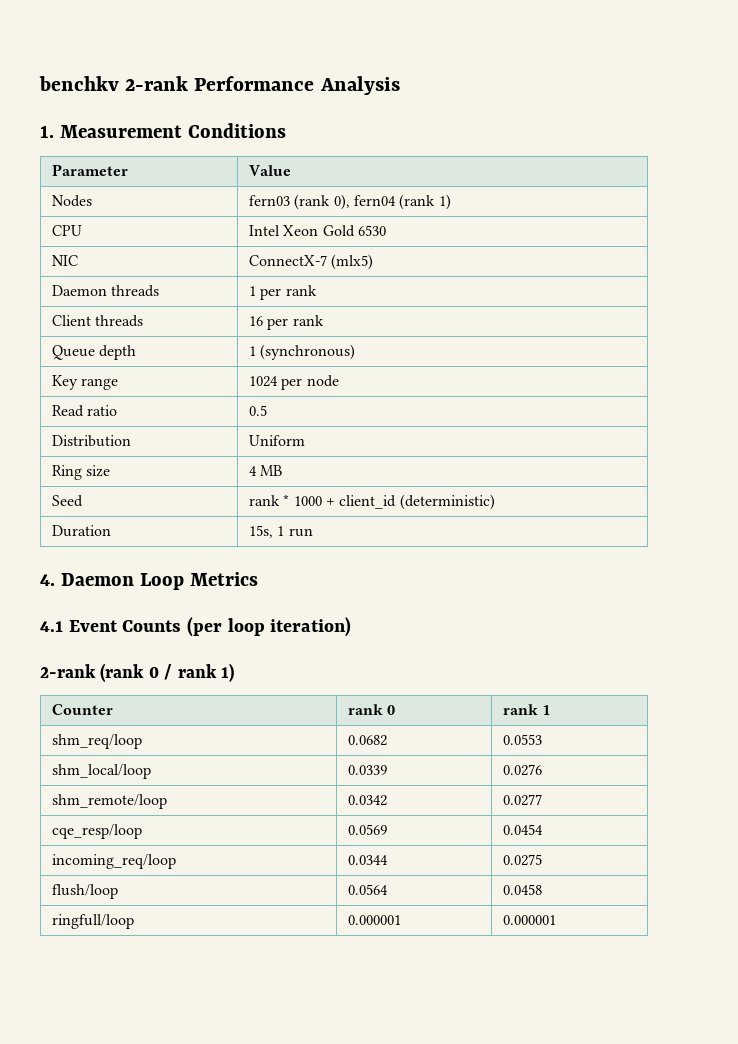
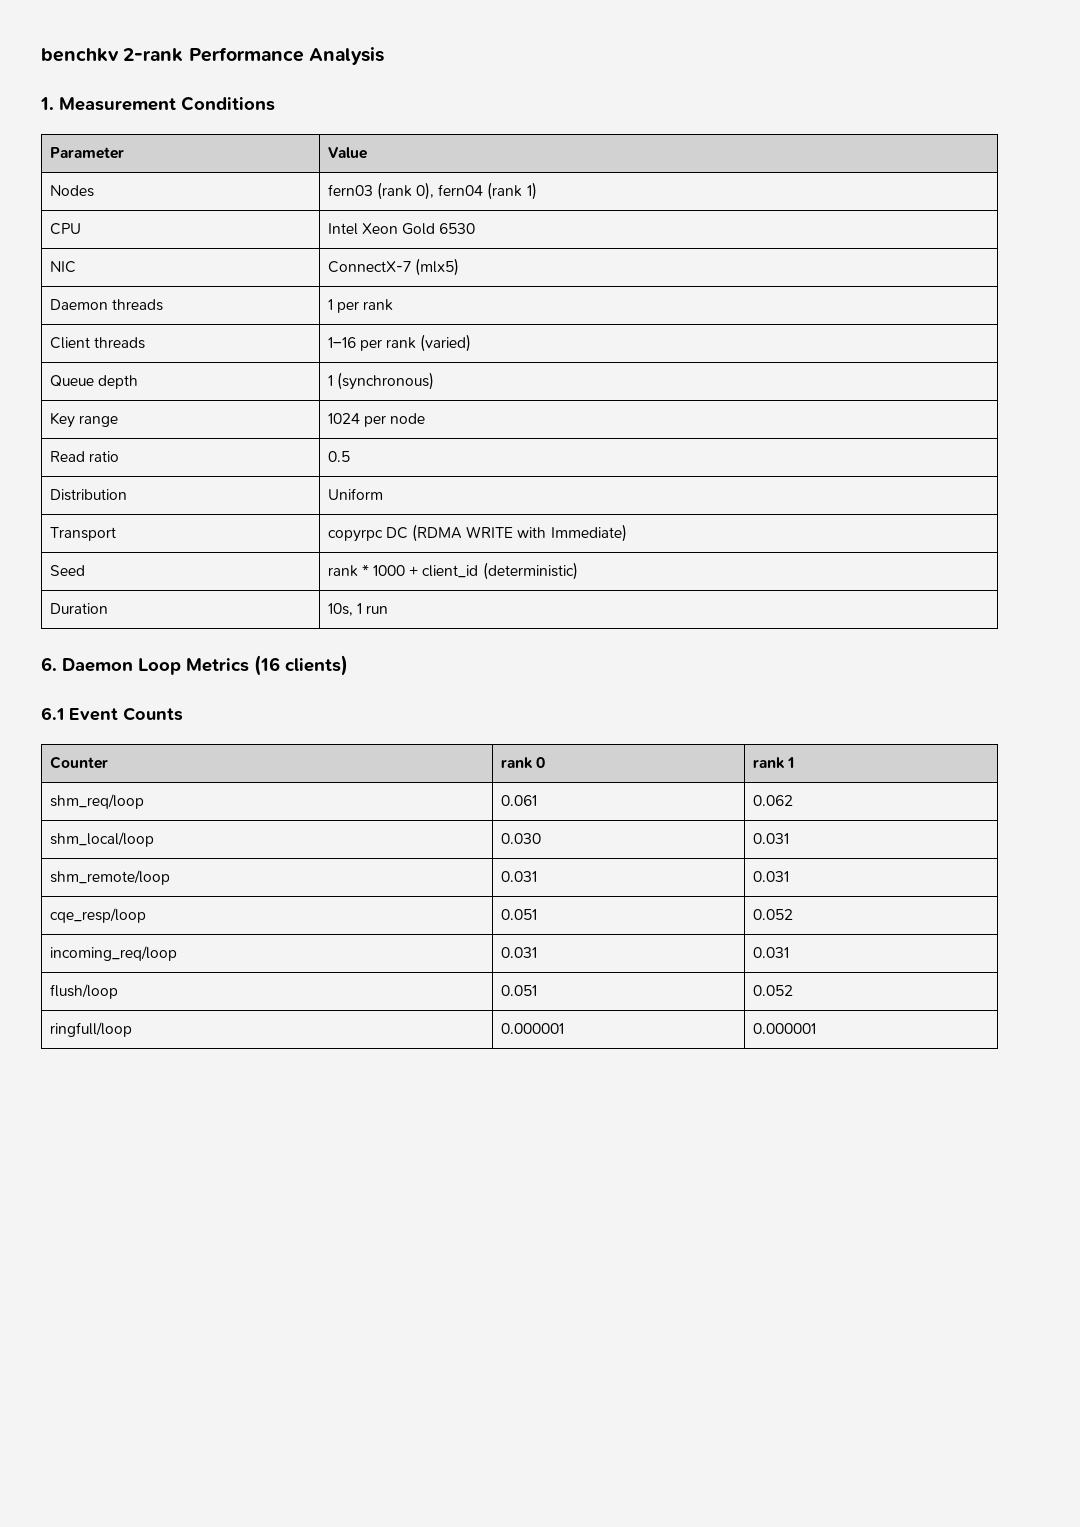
- Client threads | 16 per rank
+ Client threads | 1–16 per rank (varied)
- Ring size | 4 MB
+ Transport | copyrpc DC (RDMA WRITE with Immediate)
- Duration | 15s, 1 run
+ Duration | 10s, 1 run
- 4. Daemon Loop Metrics
- 4.1 Event Counts (per loop iteration)
- 2-rank (rank 0 / rank 1)
+ 6. Daemon Loop Metrics (16 clients)
+ 6.1 Event Counts
- shm_req/loop | 0.0682 | 0.0553
+ shm_req/loop | 0.061 | 0.062
- shm_local/loop | 0.0339 | 0.0276
+ shm_local/loop | 0.030 | 0.031
- shm_remote/loop | 0.0342 | 0.0277
+ shm_remote/loop | 0.031 | 0.031
- cqe_resp/loop | 0.0569 | 0.0454
+ cqe_resp/loop | 0.051 | 0.052
- incoming_req/loop | 0.0344 | 0.0275
+ incoming_req/loop | 0.031 | 0.031
- flush/loop | 0.0564 | 0.0458
+ flush/loop | 0.051 | 0.052

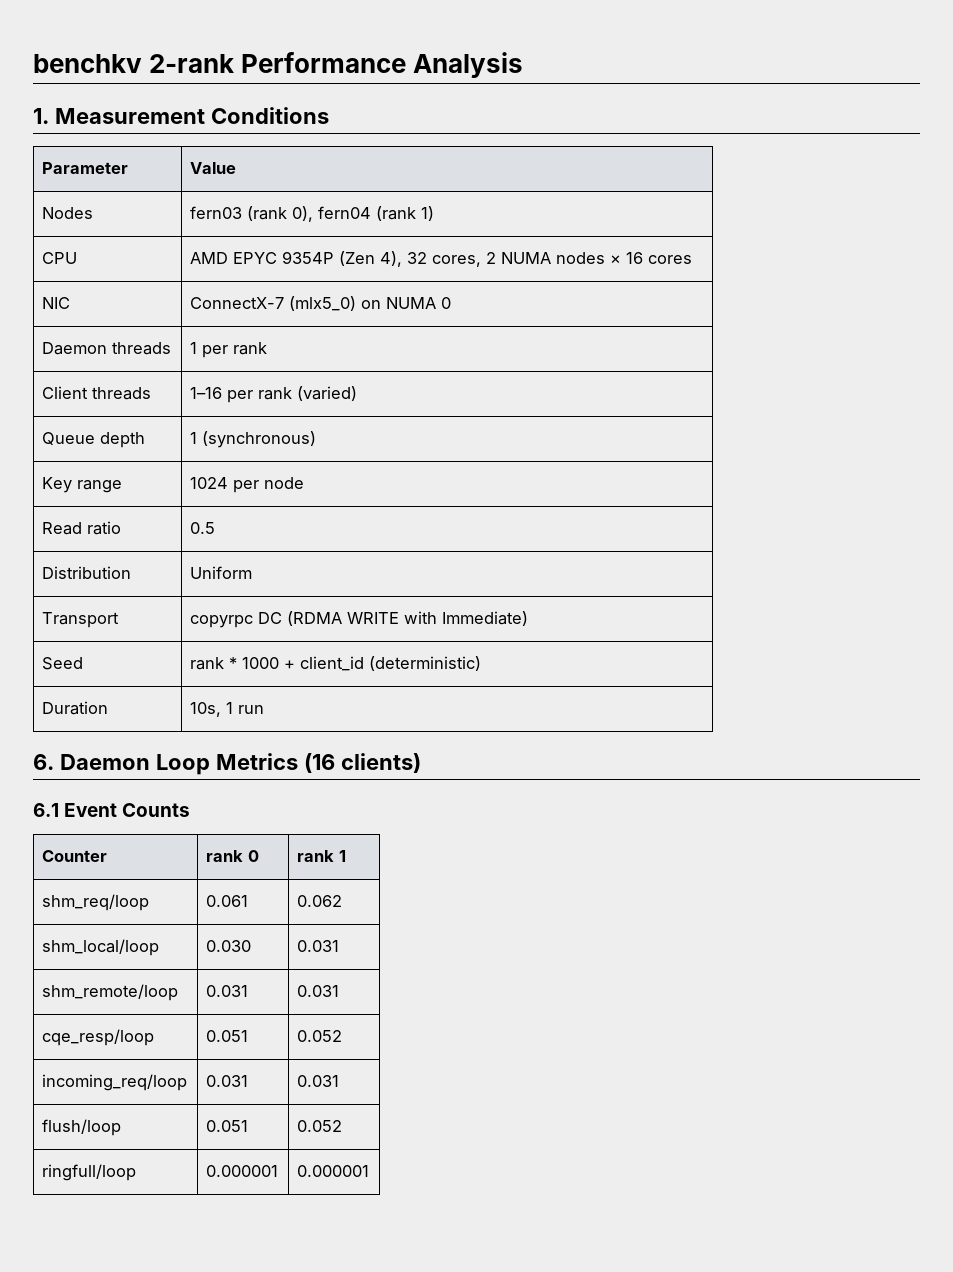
- CPU | Intel Xeon Gold 6530
- NIC | ConnectX-7 (mlx5)
+ CPU | AMD EPYC 9354P (Zen 4), 32 cores, 2 NUMA nodes × 16 cores
+ NIC | ConnectX-7 (mlx5_0) on NUMA 0

